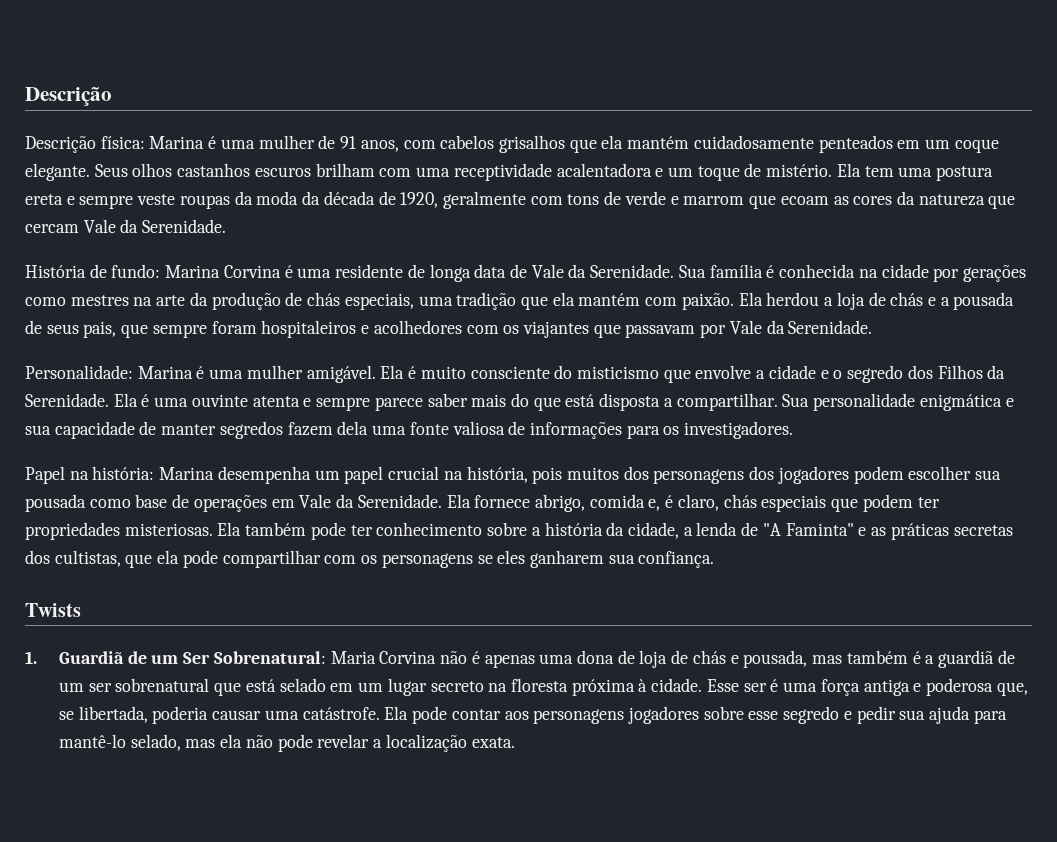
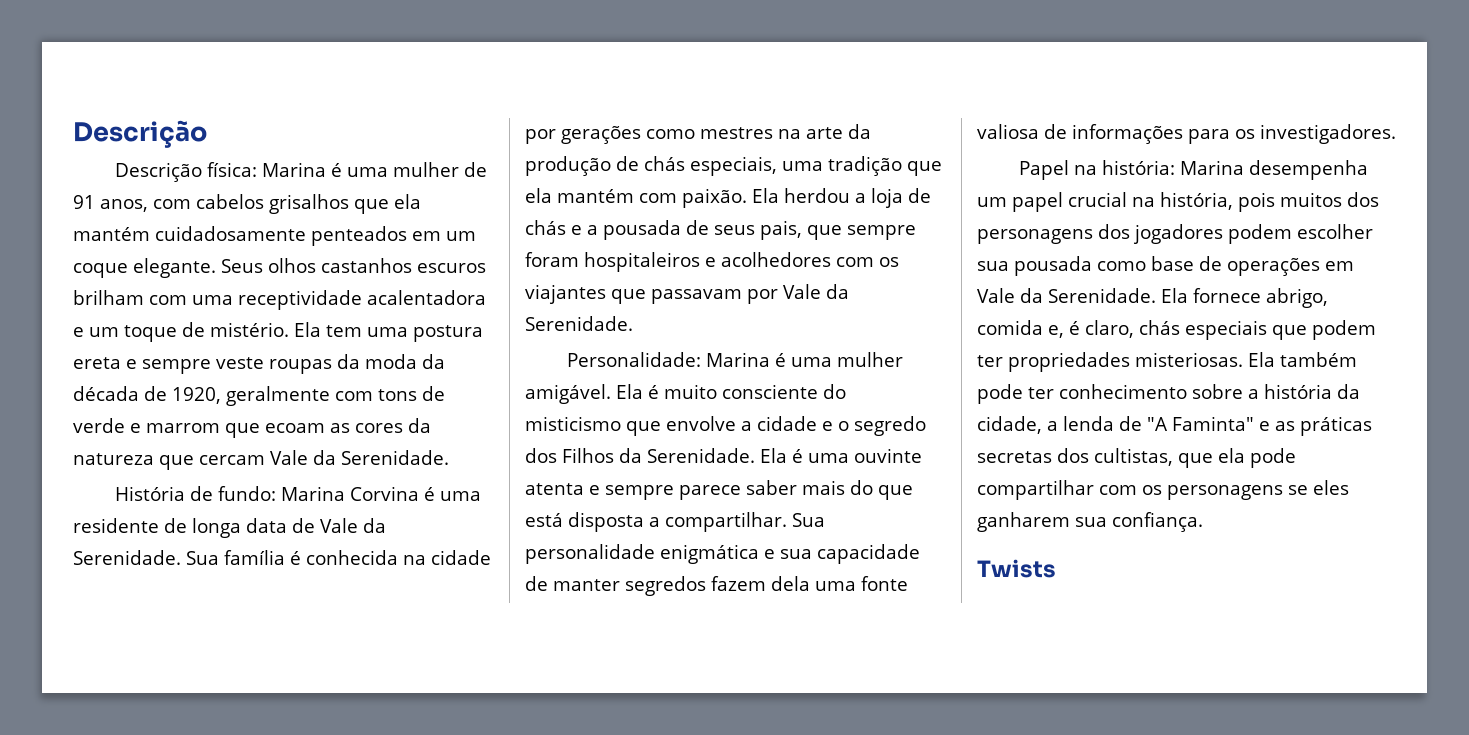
- 1. Guardiã de um Ser Sobrenatural: Maria Corvina não é apenas uma dona de loja de chás e pousada, mas também é a guardiã de um ser sobrenatural que está selado em um lugar secreto na floresta próxima à cidade. Esse ser é uma força antiga e poderosa que, se libertada, poderia causar uma catástrofe. Ela pode contar aos personagens jogadores sobre esse segredo e pedir sua ajuda para mantê-lo selado, mas ela não pode revelar a localização exata.

